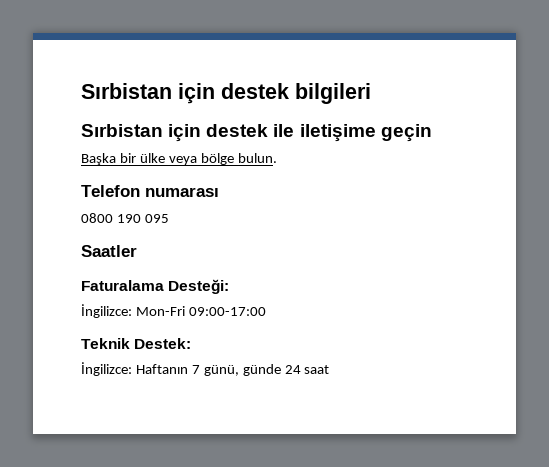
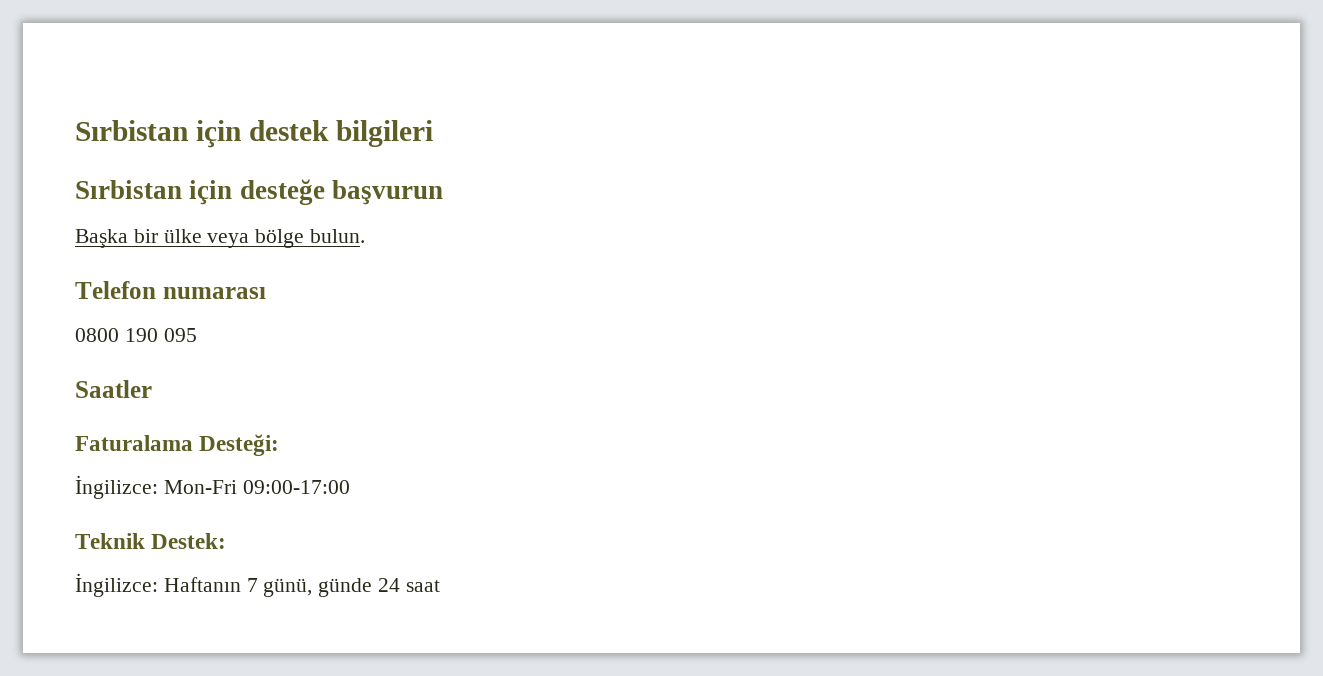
- Sırbistan için destek ile iletişime geçin
+ Sırbistan için desteğe başvurun

